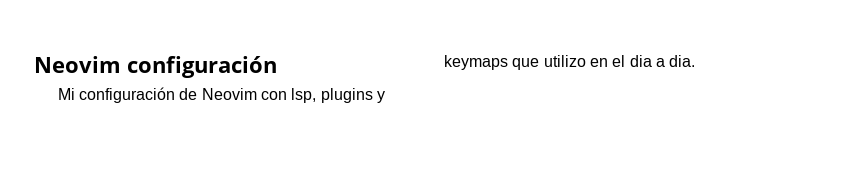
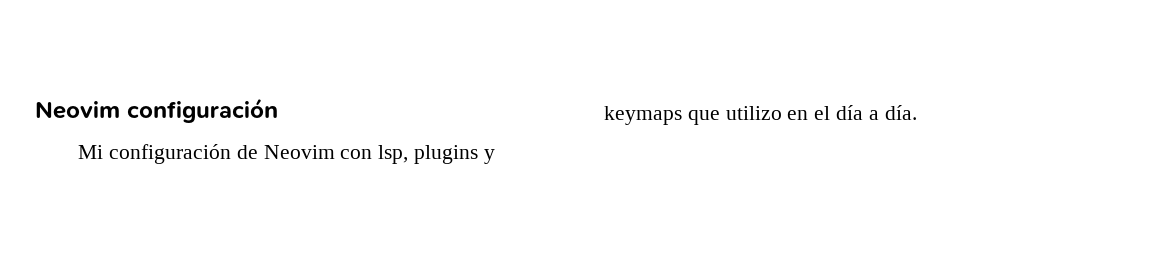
- Mi configuración de Neovim con lsp, plugins y keymaps que utilizo en el dia a dia.
+ Mi configuración de Neovim con lsp, plugins y keymaps que utilizo en el día a día.

